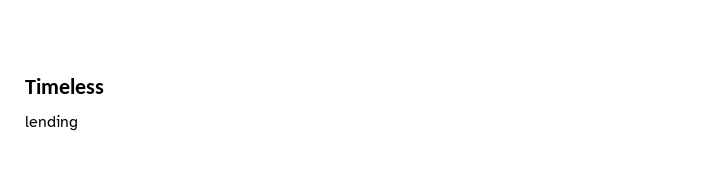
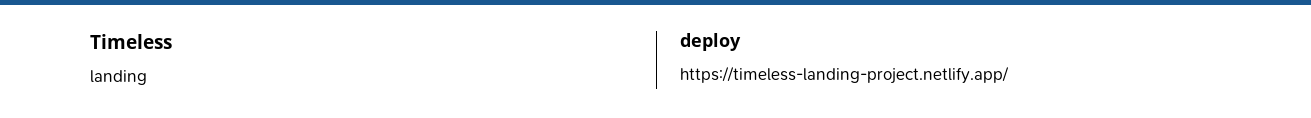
- lending
+ landing
+ deploy
+ https://timeless-landing-project.netlify.app/

